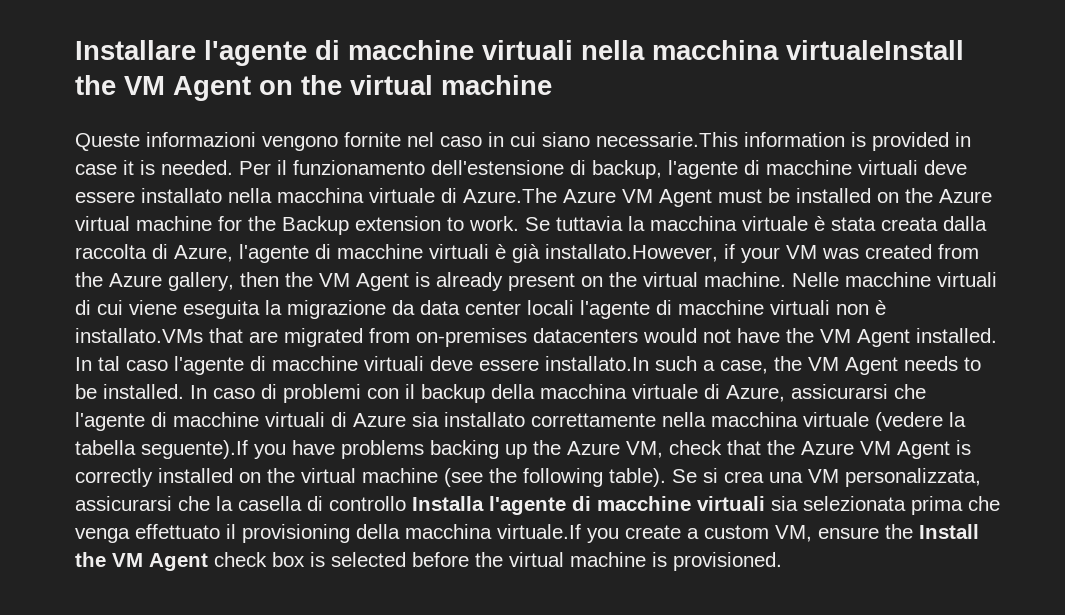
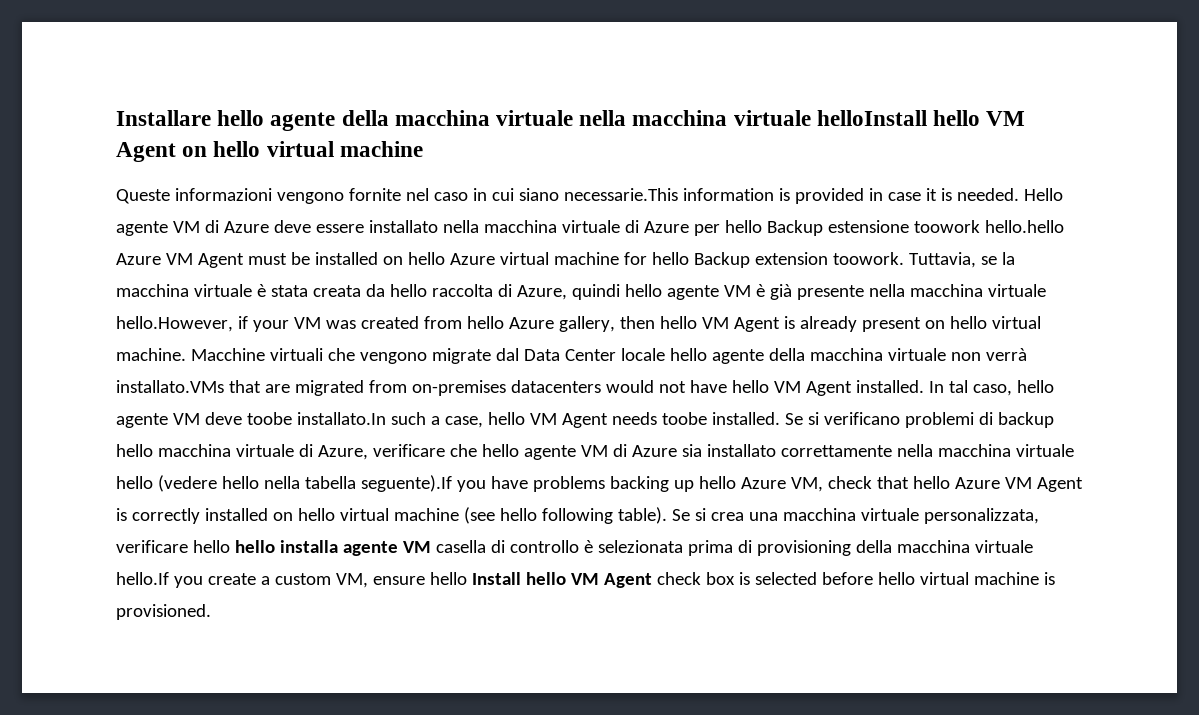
- Installare l'agente di macchine virtuali nella macchina virtualeInstall the VM Agent on the virtual machine
+ Installare hello agente della macchina virtuale nella macchina virtuale helloInstall hello VM Agent on hello virtual machine
- Per il funzionamento dell'estensione di backup, l'agente di macchine virtuali deve essere installato nella macchina virtuale di Azure.The Azure VM Agent must be installed on the Azure virtual machine for the Backup extension to work. Se tuttavia la macchina virtuale è stata creata dalla raccolta di Azure, l'agente di macchine virtuali è già installato.However, if your VM was created from the Azure gallery, then the VM Agent is already present on the virtual machine.
+ Hello agente VM di Azure deve essere installato nella macchina virtuale di Azure per hello Backup estensione toowork hello.hello Azure VM Agent must be installed on hello Azure virtual machine for hello Backup extension toowork. Tuttavia, se la macchina virtuale è stata creata da hello raccolta di Azure, quindi hello agente VM è già presente nella macchina virtuale hello.However, if your VM was created from hello Azure gallery, then hello VM Agent is already present on hello virtual machine.
- Nelle macchine virtuali di cui viene eseguita la migrazione da data center locali l'agente di macchine virtuali non è installato.VMs that are migrated from on-premises datacenters would not have the VM Agent installed.
+ Macchine virtuali che vengono migrate dal Data Center locale hello agente della macchina virtuale non verrà installato.VMs that are migrated from on-premises datacenters would not have hello VM Agent installed.
- In tal caso l'agente di macchine virtuali deve essere installato.In such a case, the VM Agent needs to be installed. In caso di problemi con il backup della macchina virtuale di Azure, assicurarsi che l'agente di macchine virtuali di Azure sia installato correttamente nella macchina virtuale (vedere la tabella seguente).If you have problems backing up the Azure VM, check that the Azure VM Agent is correctly installed on the virtual machine (see the following table).
+ In tal caso, hello agente VM deve toobe installato.In such a case, hello VM Agent needs toobe installed. Se si verificano problemi di backup hello macchina virtuale di Azure, verificare che hello agente VM di Azure sia installato correttamente nella macchina virtuale hello (vedere hello nella tabella seguente).If you have problems backing up hello Azure VM, check that hello Azure VM Agent is correctly installed on hello virtual machine (see hello following table).
- Se si crea una VM personalizzata, assicurarsi che la casella di controllo Installa l'agente di macchine virtuali sia selezionata prima che venga effettuato il provisioning della macchina virtuale.If you create a custom VM, ensure the Install the VM Agent check box is selected before the virtual machine is provisioned.
+ Se si crea una macchina virtuale personalizzata, verificare hello hello installa agente VM casella di controllo è selezionata prima di provisioning della macchina virtuale hello.If you create a custom VM, ensure hello Install hello VM Agent check box is selected before hello virtual machine is provisioned.

